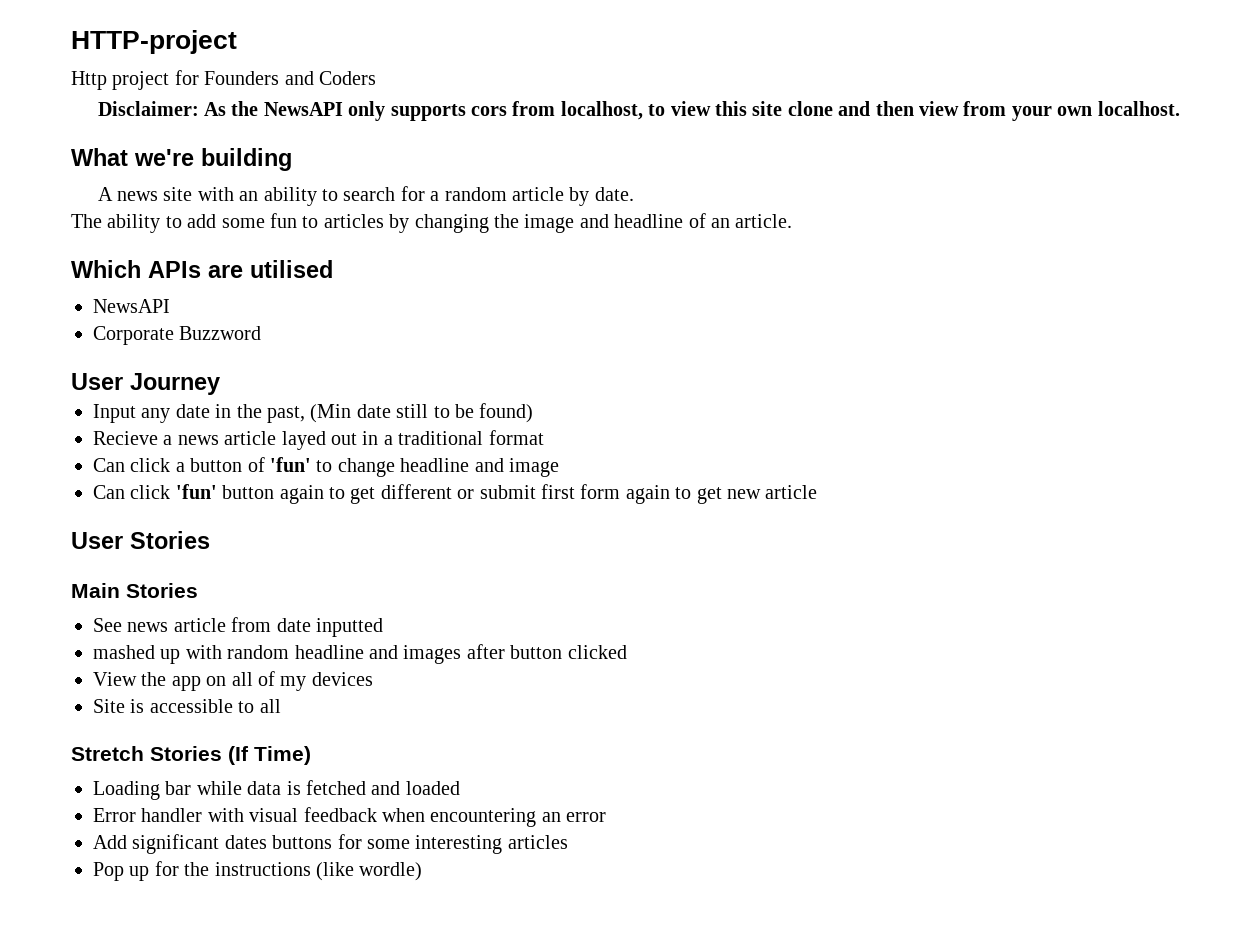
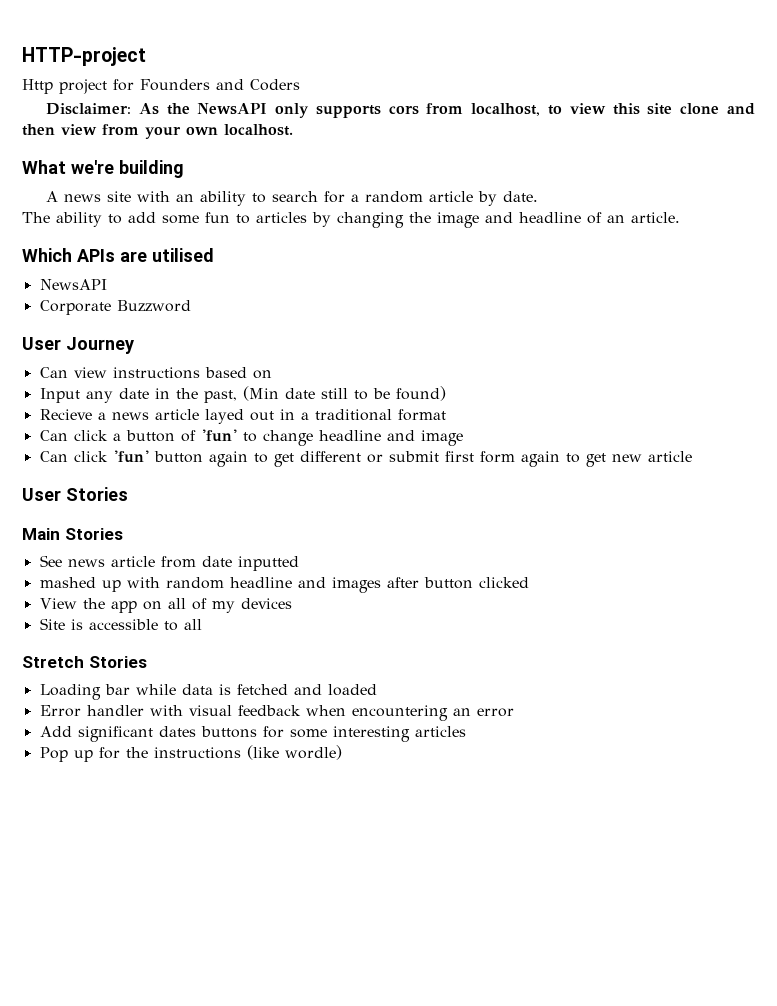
+ Can view instructions based on
- Stretch Stories (If Time)
+ Stretch Stories

